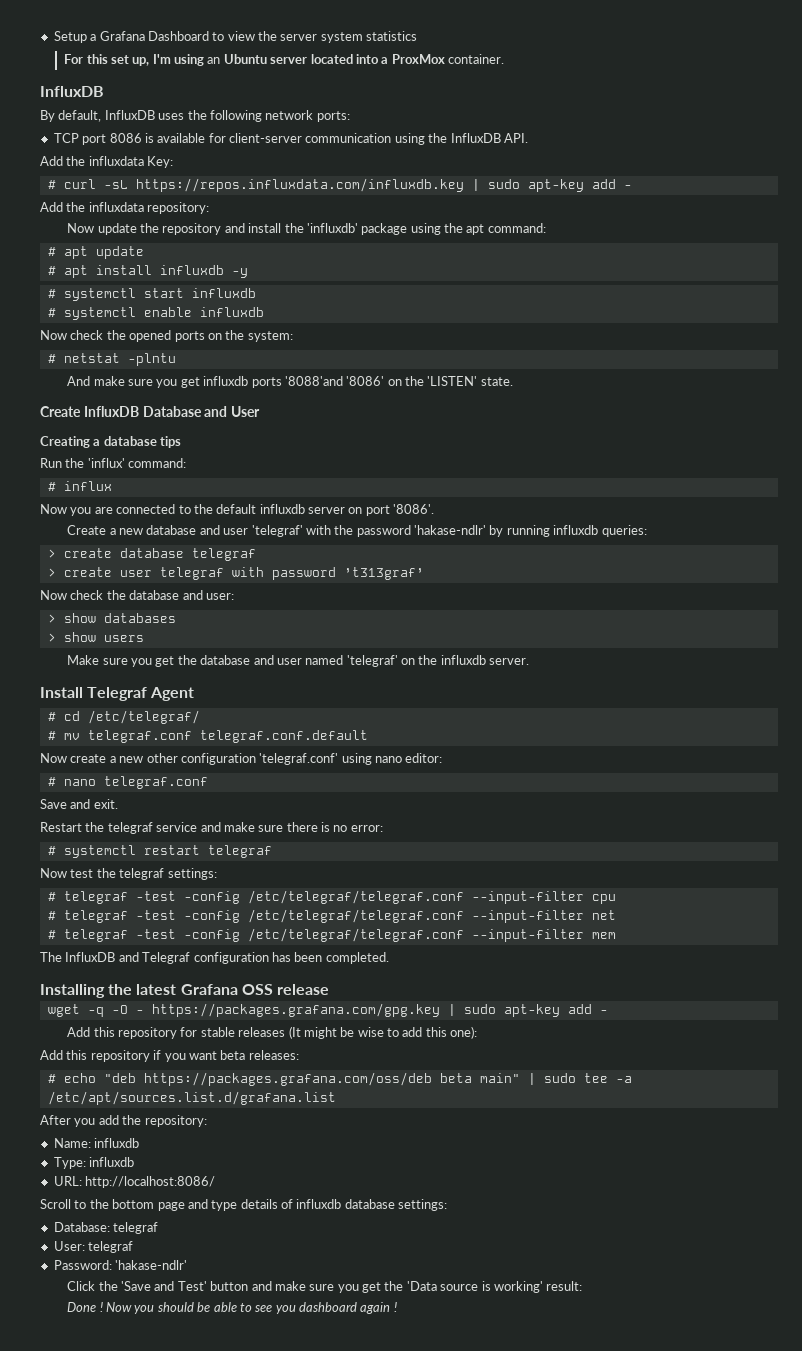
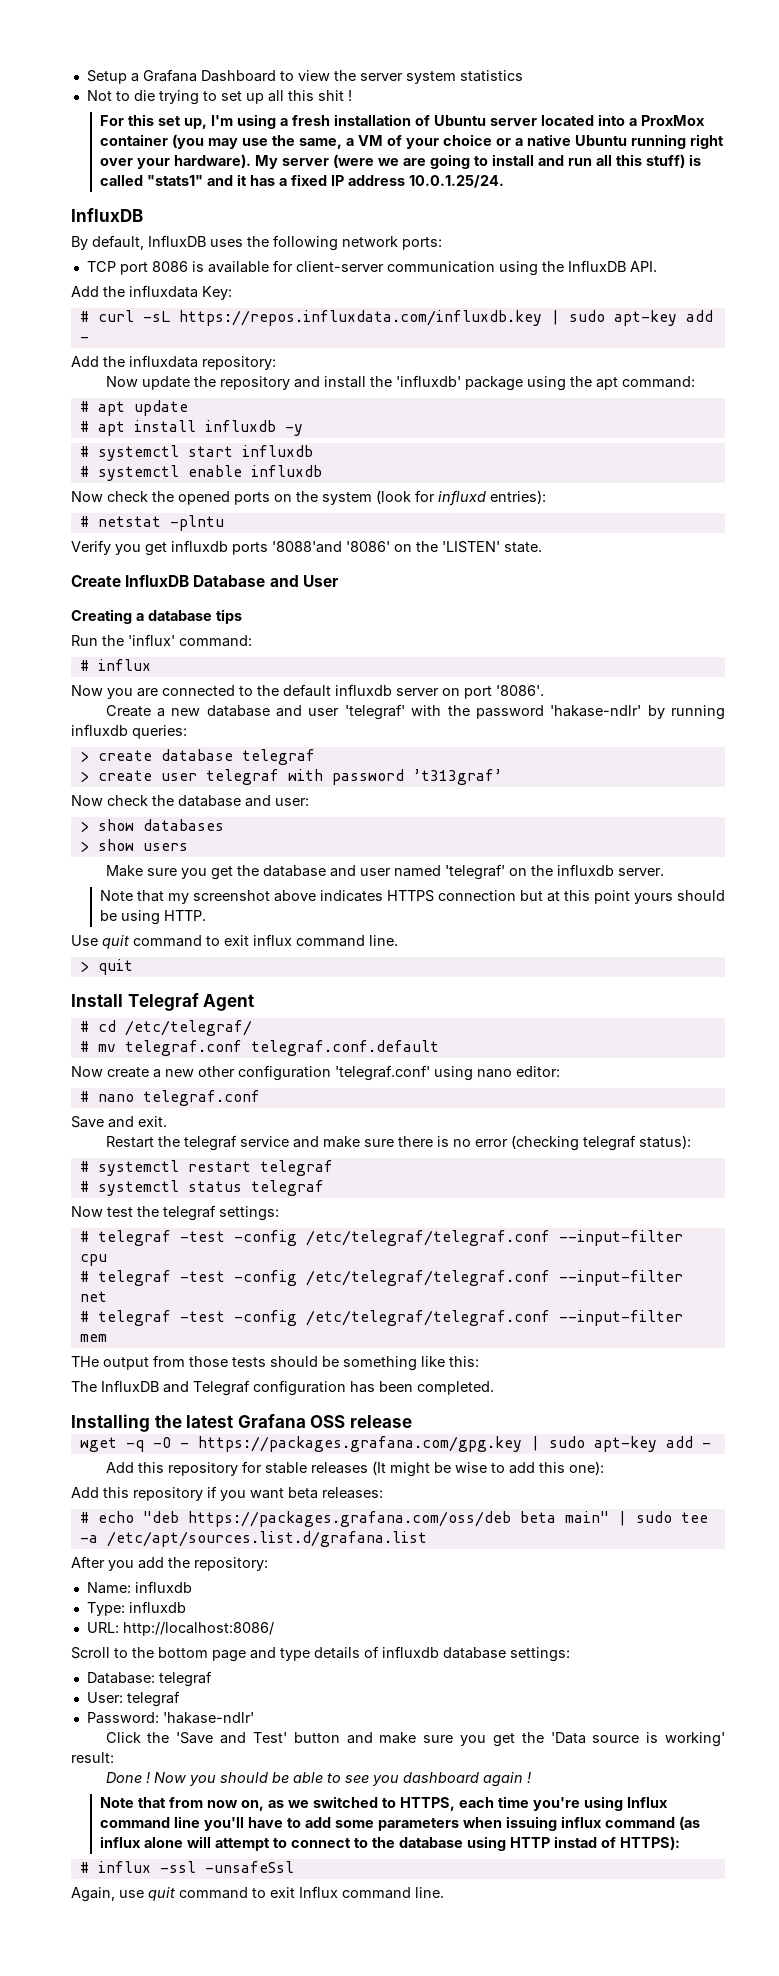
+ Not to die trying to set up all this shit !
- For this set up, I'm using an Ubuntu server located into a ProxMox container.
+ For this set up, I'm using a fresh installation of Ubuntu server located into a ProxMox container (you may use the same, a VM of your choice or a native Ubuntu running right over your hardware). My server (were we are going to install and run all this stuff) is called "stats1" and it has a fixed IP address 10.0.1.25/24.
- Now check the opened ports on the system:
+ Now check the opened ports on the system (look for influxd entries):
- And make sure you get influxdb ports '8088'and '8086' on the 'LISTEN' state.
+ Verify you get influxdb ports '8088'and '8086' on the 'LISTEN' state.
+ Note that my screenshot above indicates HTTPS connection but at this point yours should be using HTTP.
+ Use quit command to exit influx command line.
+ > quit
- Restart the telegraf service and make sure there is no error:
+ Restart the telegraf service and make sure there is no error (checking telegraf status):
+ # systemctl status telegraf
+ THe output from those tests should be something like this:
+ Note that from now on, as we switched to HTTPS, each time you're using Influx command line you'll have to add some parameters when issuing influx command (as influx alone will attempt to connect to the database using HTTP instad of HTTPS):
+ # influx -ssl -unsafeSsl
+ Again, use quit command to exit Influx command line.

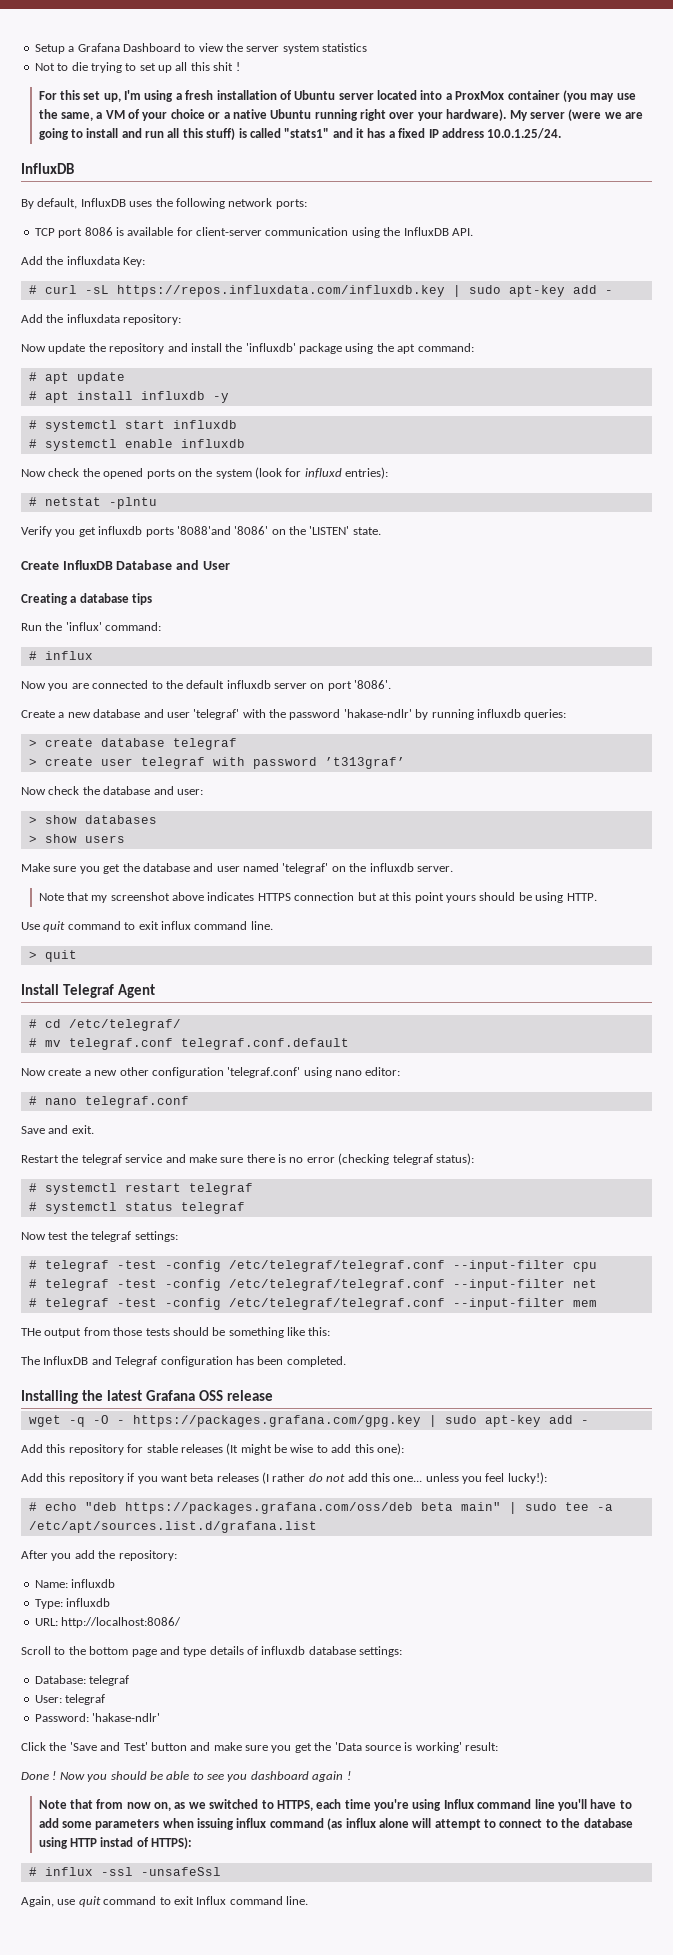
- Add this repository if you want beta releases:
+ Add this repository if you want beta releases (I rather do not add this one... unless you feel lucky!):

